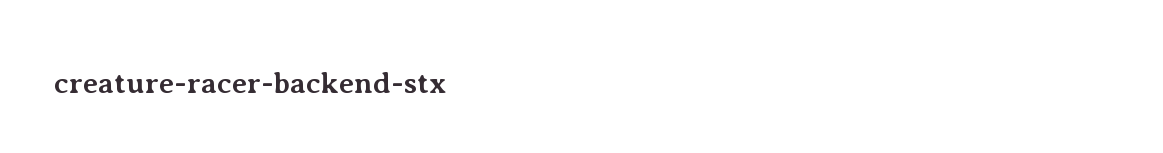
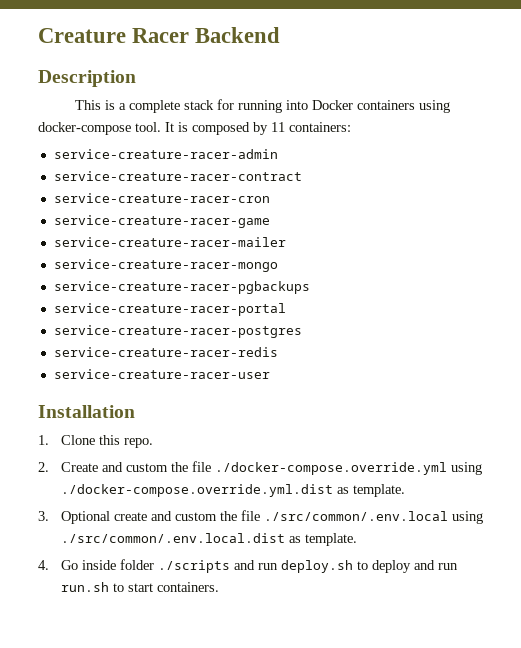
- creature-racer-backend-stx
+ Creature Racer Backend
+ Description
+ This is a complete stack for running into Docker containers using docker-compose tool. It is composed by 11 containers:
+ service-creature-racer-admin
+ service-creature-racer-contract
+ service-creature-racer-cron
+ service-creature-racer-game
+ service-creature-racer-mailer
+ service-creature-racer-mongo
+ service-creature-racer-pgbackups
+ service-creature-racer-portal
+ service-creature-racer-postgres
+ service-creature-racer-redis
+ service-creature-racer-user
+ Installation
+ 1. Clone this repo.
+ 2. Create and custom the file ./docker-compose.override.yml using ./docker-compose.override.yml.dist as template.
+ 3. Optional create and custom the file ./src/common/.env.local using ./src/common/.env.local.dist as template.
+ 4. Go inside folder ./scripts and run deploy.sh to deploy and run run.sh to start containers.

